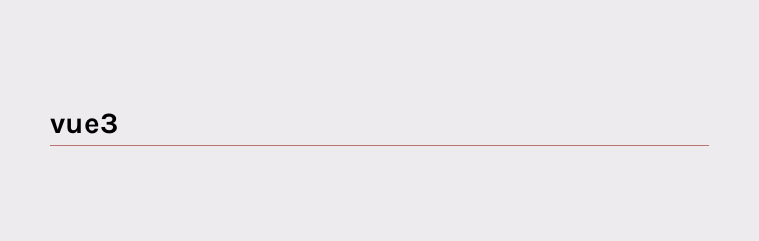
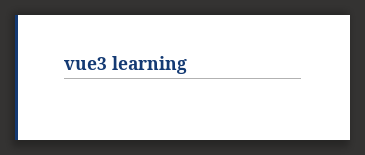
- vue3
+ vue3 learning

